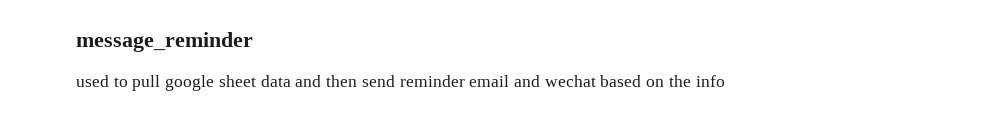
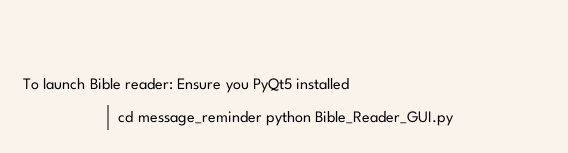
- message_reminder
- used to pull google sheet data and then send reminder email and wechat based on the info
+ To launch Bible reader: Ensure you PyQt5 installed
+ cd message_reminder python Bible_Reader_GUI.py

